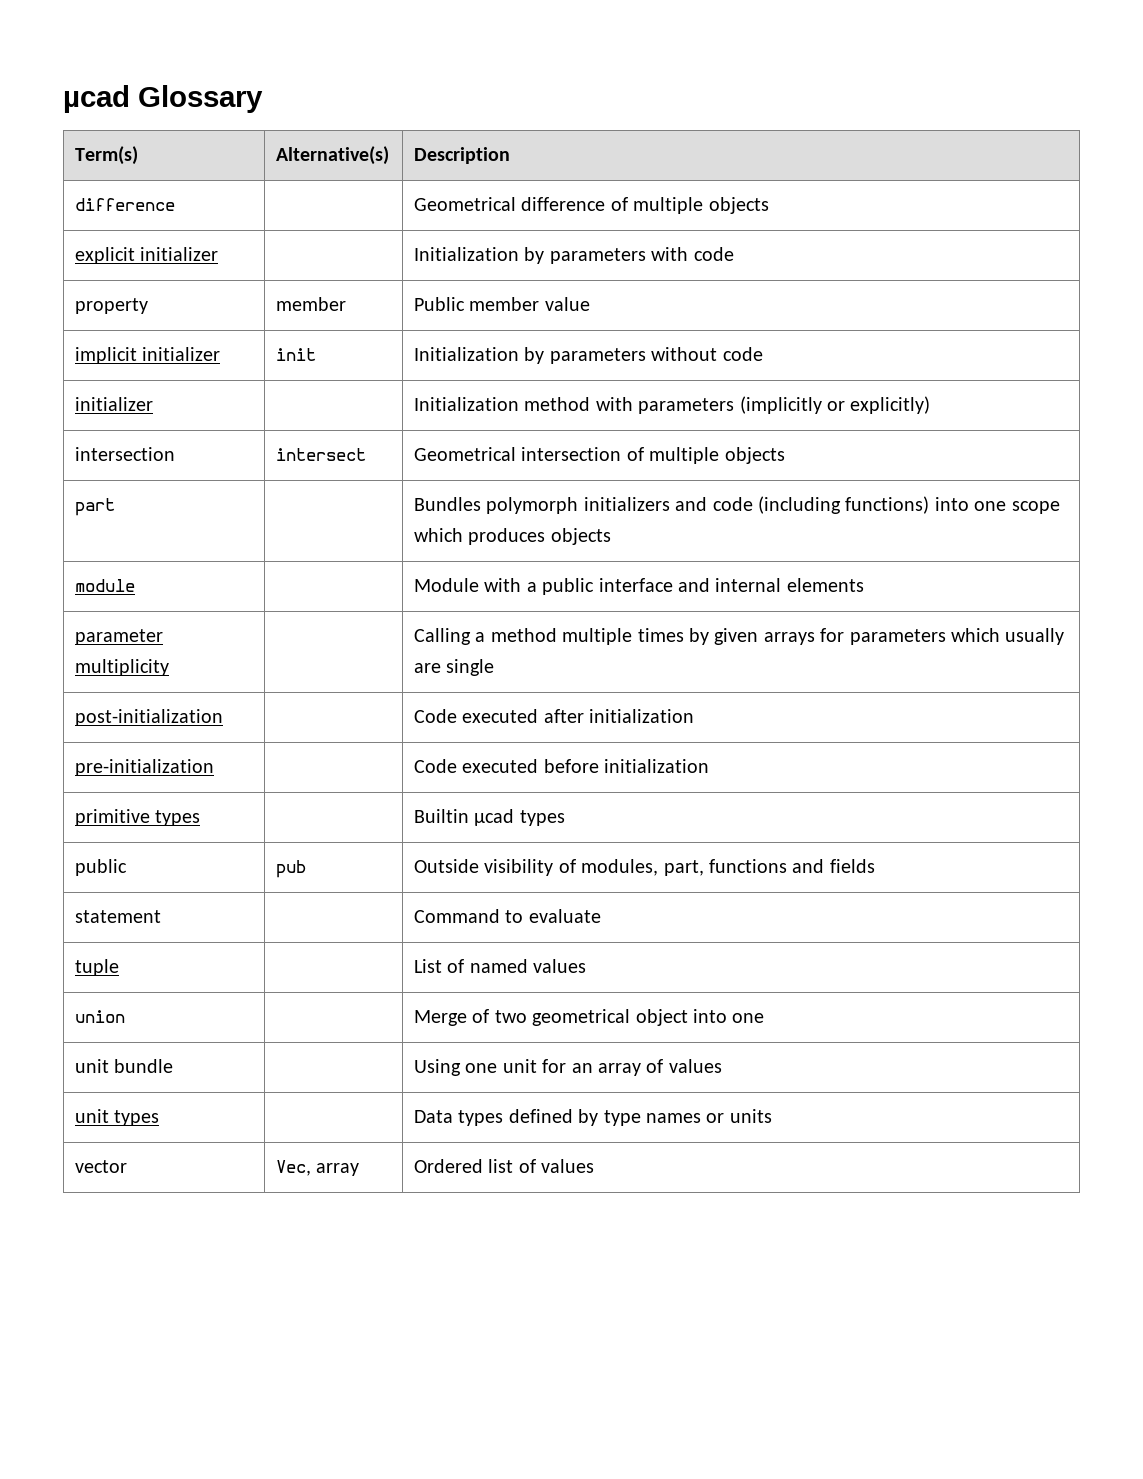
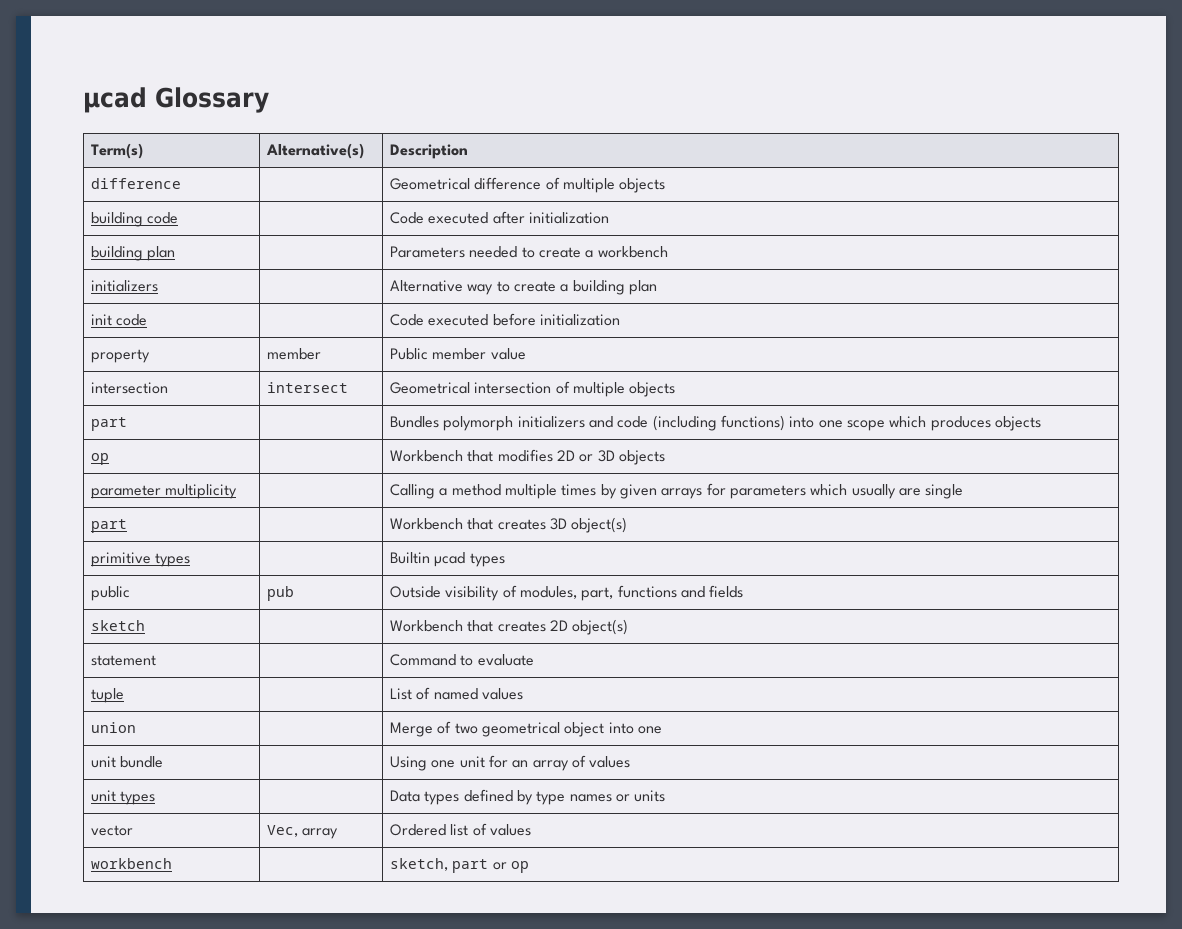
- explicit initializer | | Initialization by parameters with code
+ building code | | Code executed after initialization
+ building plan | | Parameters needed to create a workbench
+ initializers | | Alternative way to create a building plan
+ init code | | Code executed before initialization
- implicit initializer | init | Initialization by parameters without code
- initializer | | Initialization method with parameters (implicitly or explicitly)
- module | | Module with a public interface and internal elements
+ op | | Workbench that modifies 2D or 3D objects
- post-initialization | | Code executed after initialization
- pre-initialization | | Code executed before initialization
+ part | | Workbench that creates 3D object(s)
+ sketch | | Workbench that creates 2D object(s)
+ workbench | | sketch, part or op

